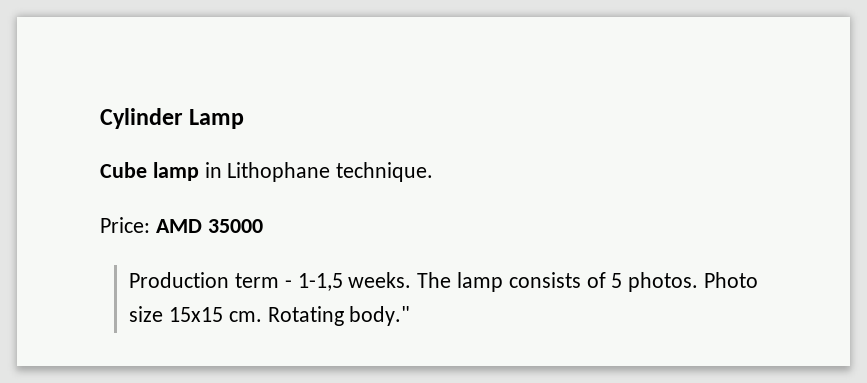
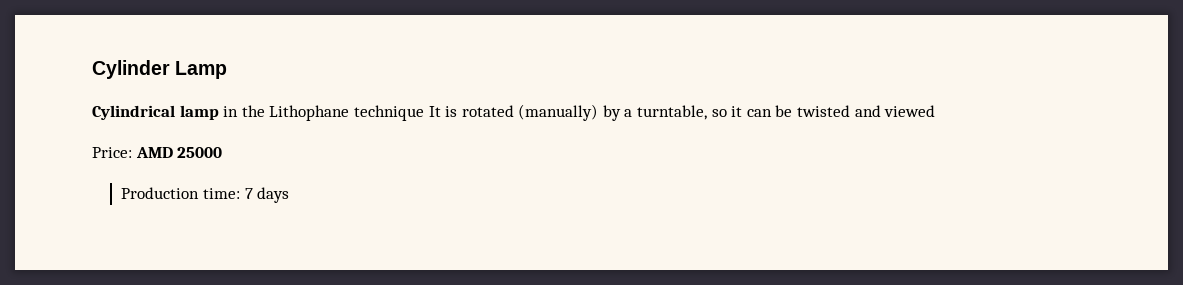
- Cube lamp in Lithophane technique.
+ Cylindrical lamp in the Lithophane technique It is rotated (manually) by a turntable, so it can be twisted and viewed
- Price: AMD 35000
+ Price: AMD 25000
- Production term - 1-1,5 weeks. The lamp consists of 5 photos. Photo size 15x15 cm. Rotating body."
+ Production time: 7 days

